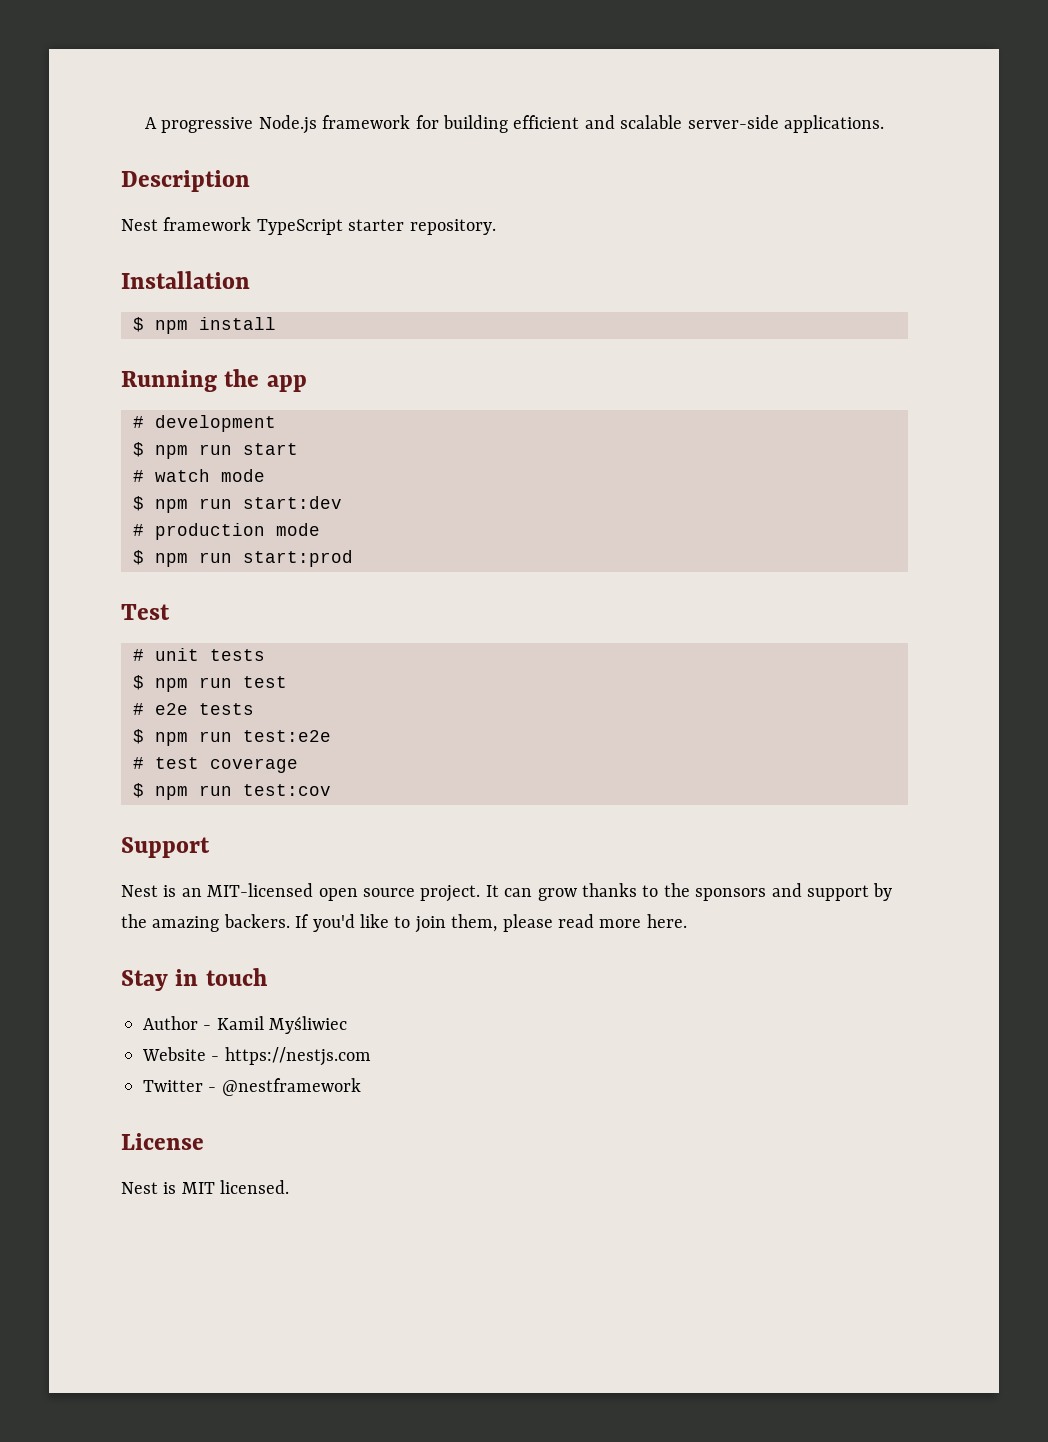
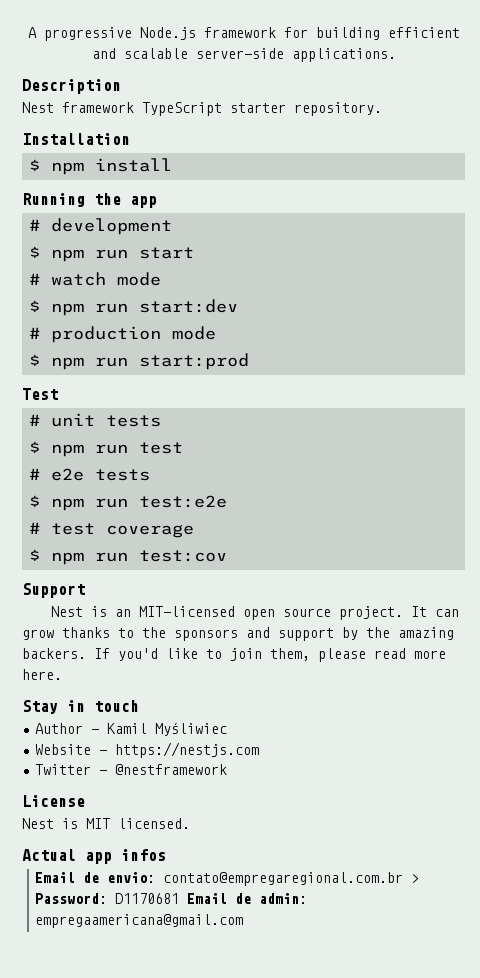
+ Actual app infos
+ Email de envio: contato@empregaregional.com.br > Password: D1170681 Email de admin: empregaamericana@gmail.com

